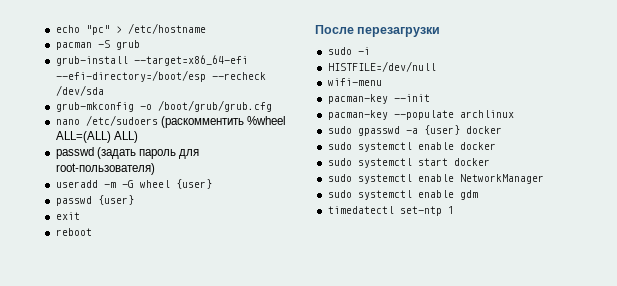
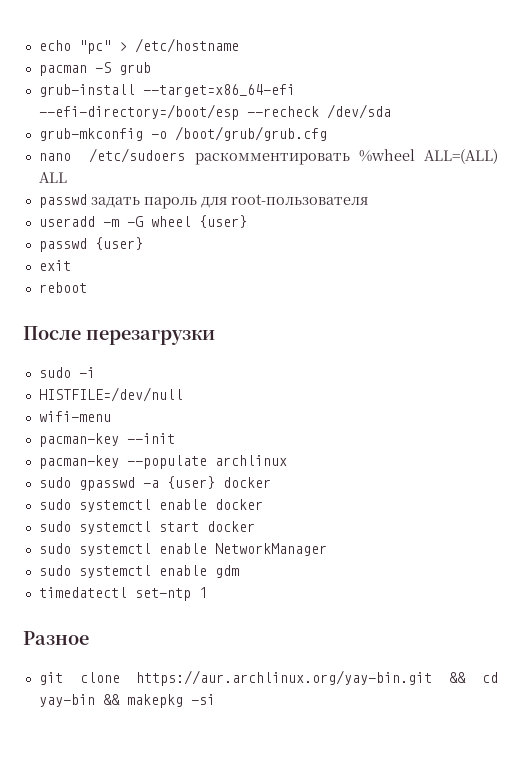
- nano /etc/sudoers (раскомментить %wheel ALL=(ALL) ALL)
- passwd (задать пароль для root-пользователя)
+ nano /etc/sudoers раскомментировать %wheel ALL=(ALL) ALL
+ passwd задать пароль для root-пользователя
+ Разное
+ git clone https://aur.archlinux.org/yay-bin.git && cd yay-bin && makepkg -si

